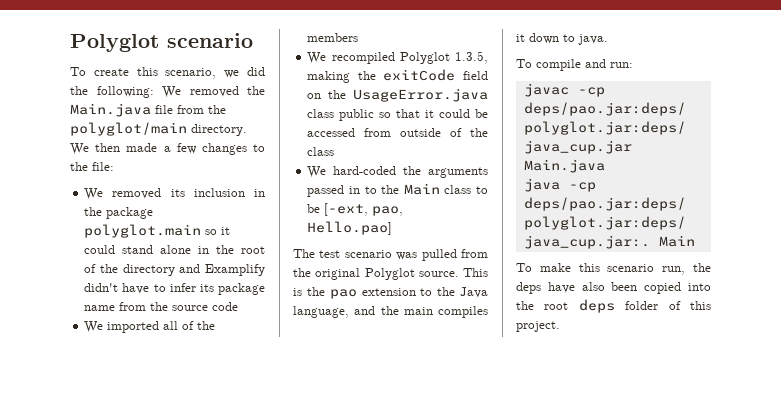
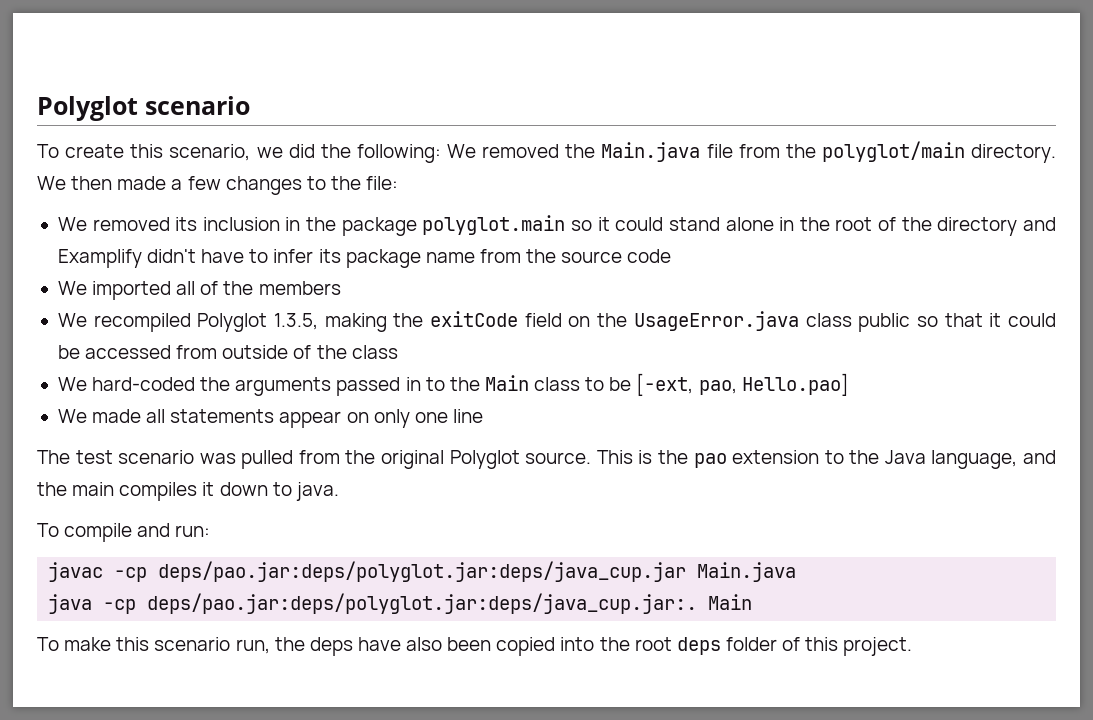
+ We made all statements appear on only one line

